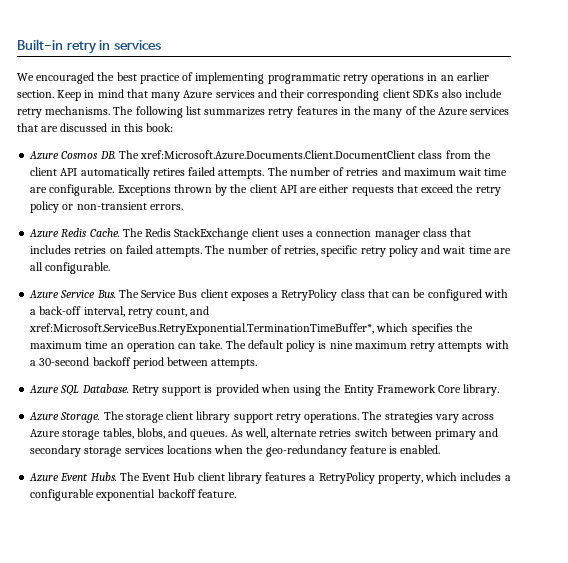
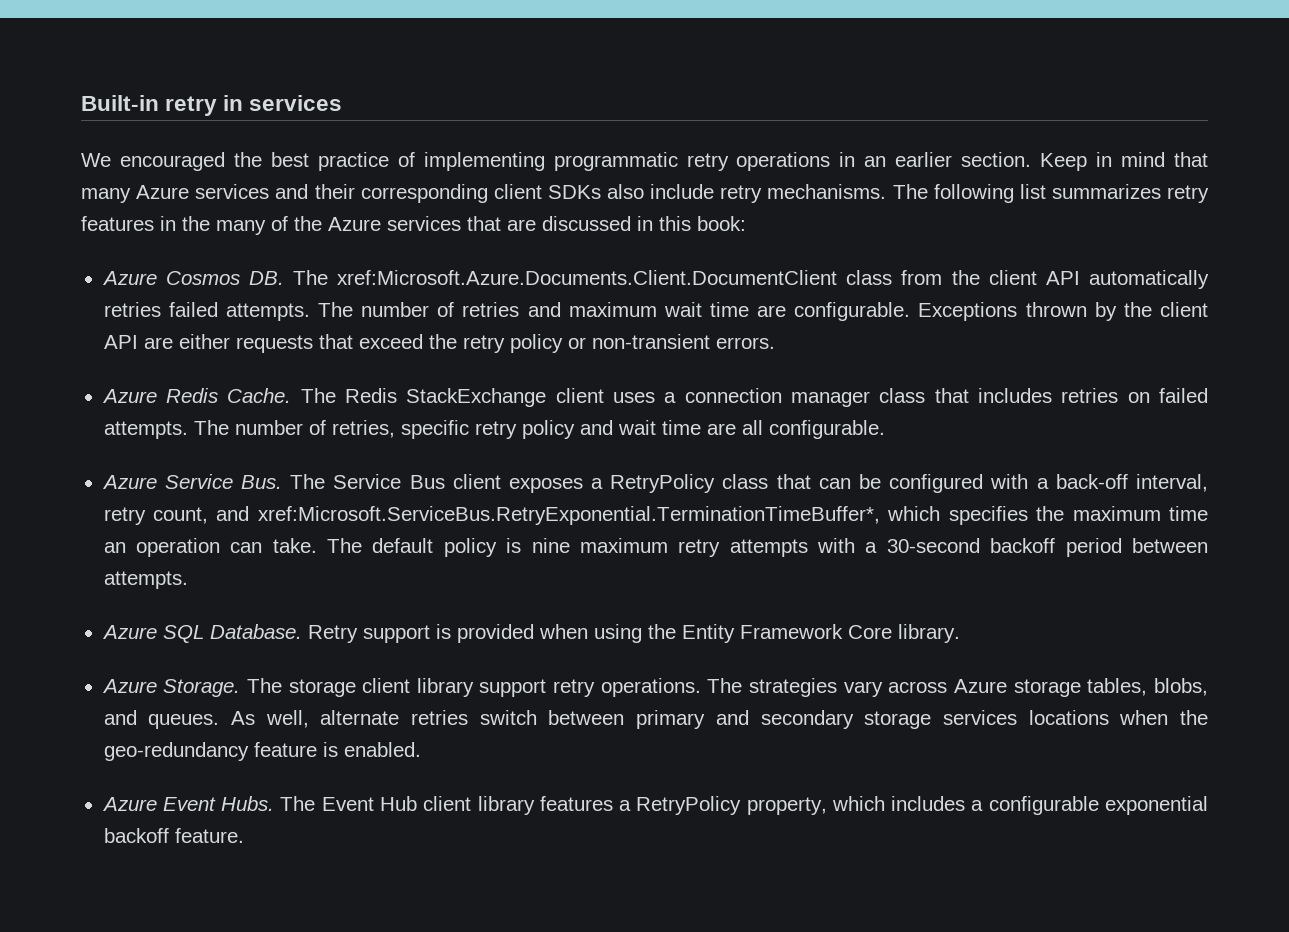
- Azure Cosmos DB. The xref:Microsoft.Azure.Documents.Client.DocumentClient class from the client API automatically retires failed attempts.
+ Azure Cosmos DB. The xref:Microsoft.Azure.Documents.Client.DocumentClient class from the client API automatically retries failed attempts.

